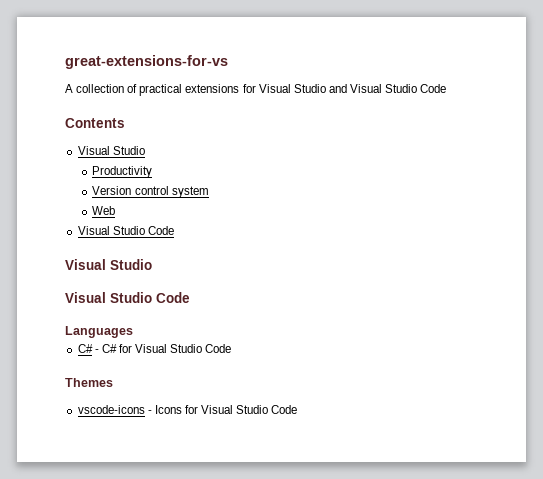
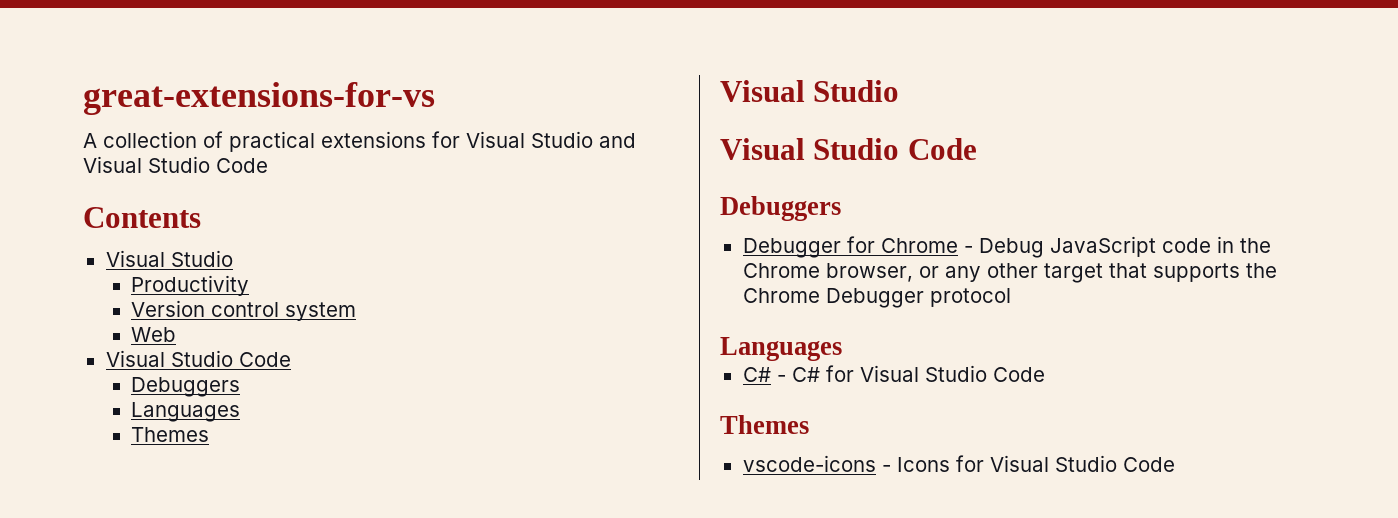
  Web
  Visual Studio Code
+ Debuggers
+ Languages
+ Themes
  Visual Studio
  Visual Studio Code
+ Debuggers
+ Debugger for Chrome - Debug JavaScript code in the Chrome browser, or any other target that supports the Chrome Debugger protocol

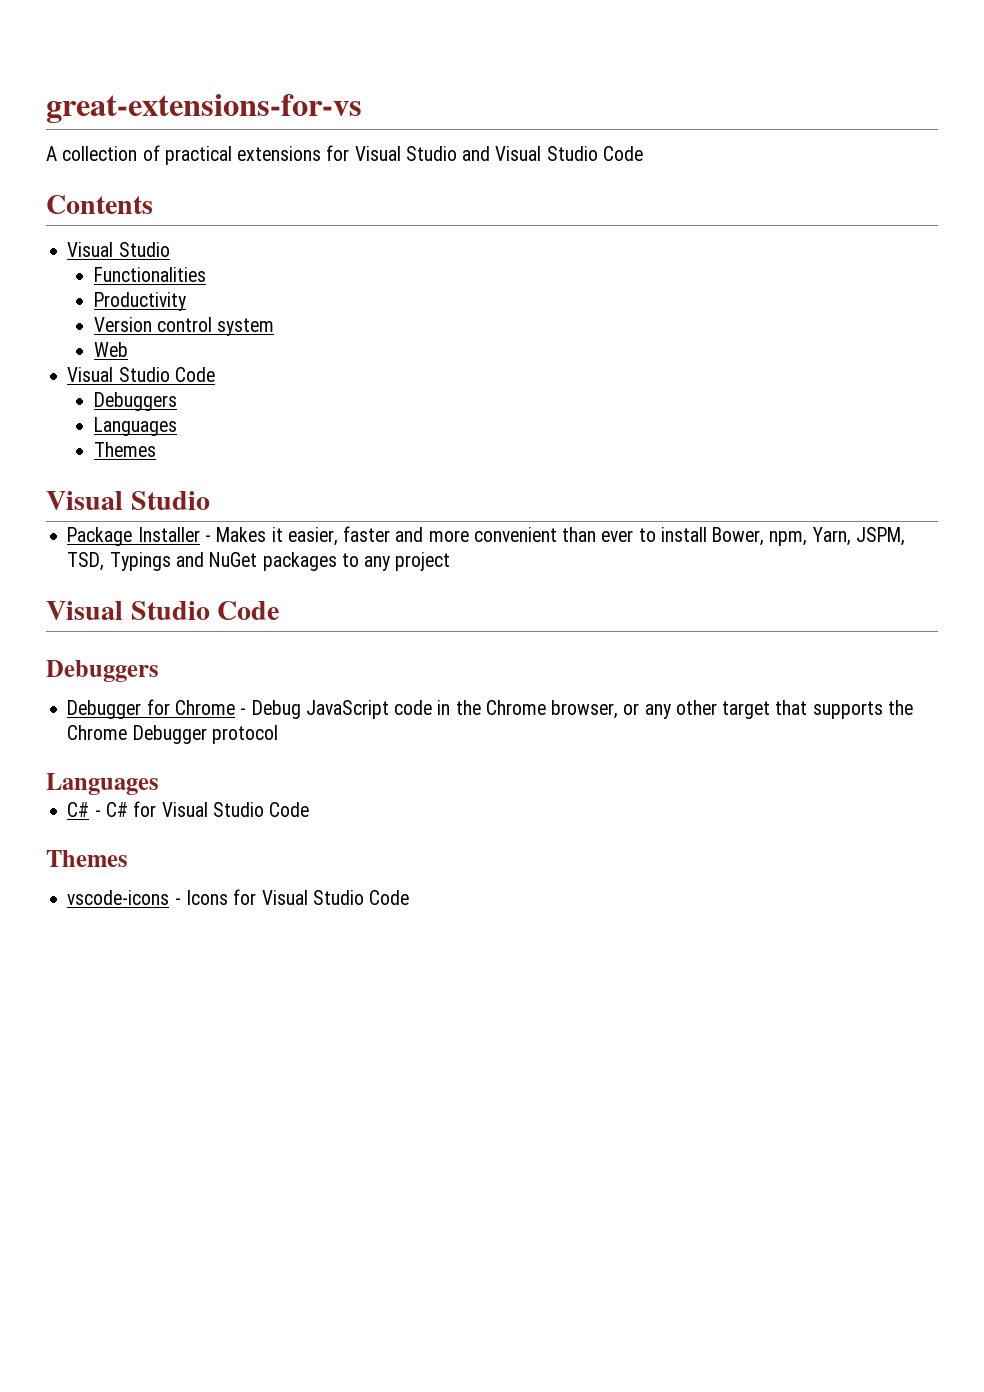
+ Functionalities
+ Package Installer - Makes it easier, faster and more convenient than ever to install Bower, npm, Yarn, JSPM, TSD, Typings and NuGet packages to any project

